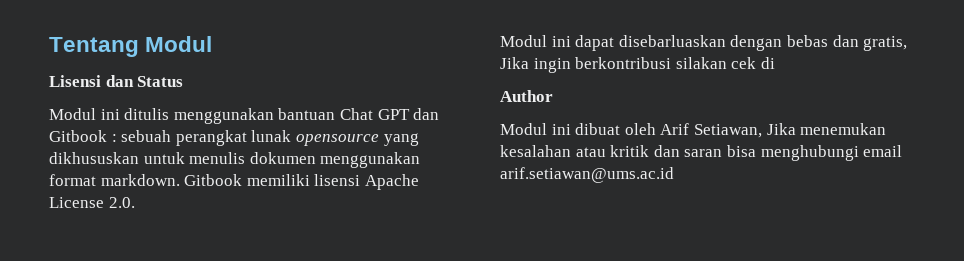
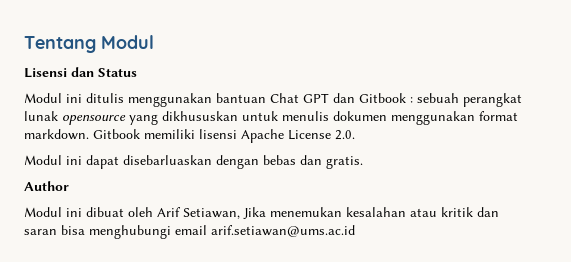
- Modul ini dapat disebarluaskan dengan bebas dan gratis, Jika ingin berkontribusi silakan cek di
+ Modul ini dapat disebarluaskan dengan bebas dan gratis.

